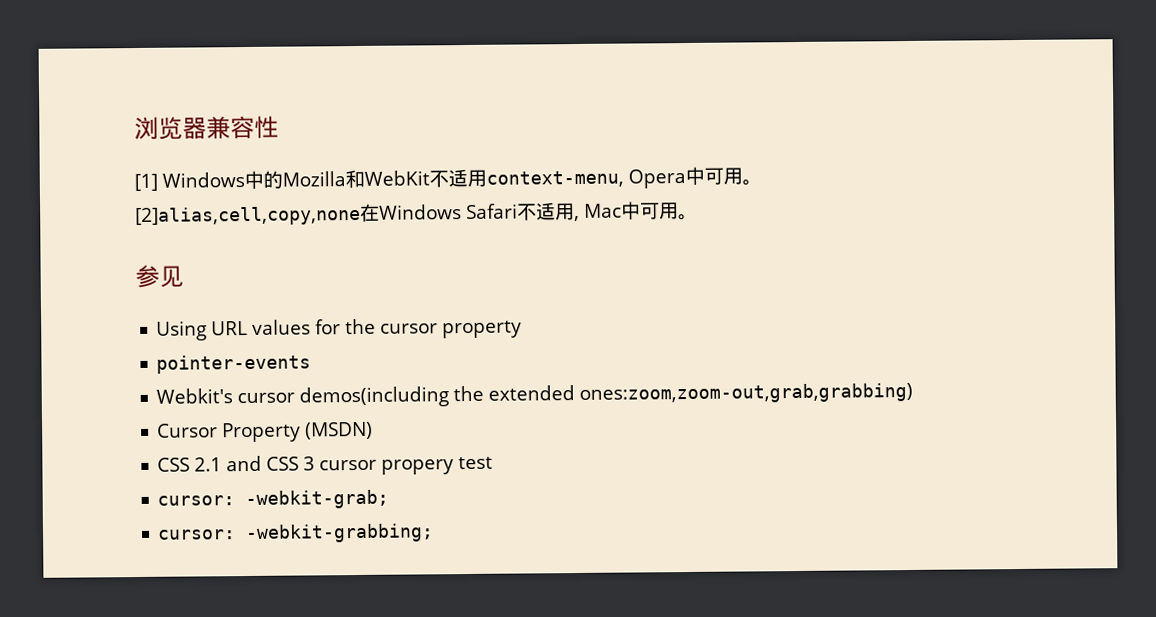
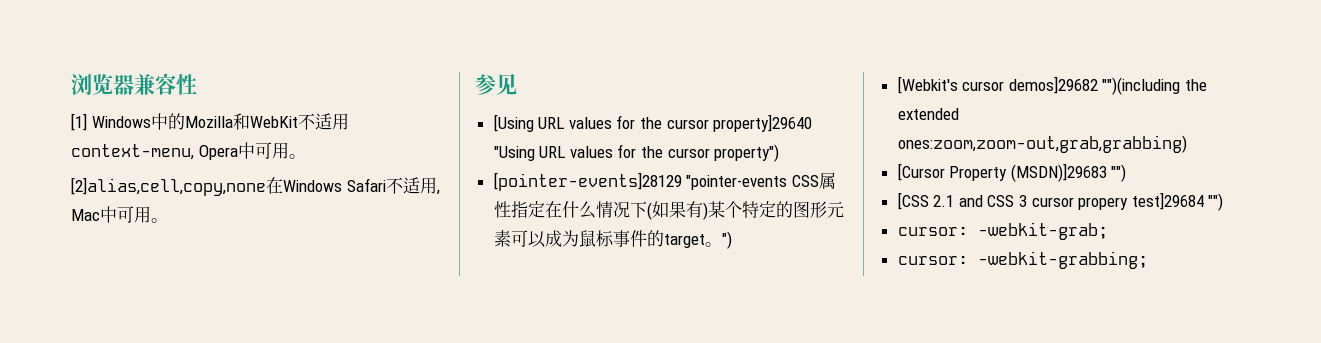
- Using URL values for the cursor property
- pointer-events
- Webkit's cursor demos(including the extended ones:zoom,zoom-out,grab,grabbing)
- Cursor Property (MSDN)
- CSS 2.1 and CSS 3 cursor propery test
+ [Using URL values for the cursor property]29640 "Using URL values for the cursor property")
+ [pointer-events]28129 "pointer-events CSS属性指定在什么情况下(如果有)某个特定的图形元素可以成为鼠标事件的target。")
+ [Webkit's cursor demos]29682 "")(including the extended ones:zoom,zoom-out,grab,grabbing)
+ [Cursor Property (MSDN)]29683 "")
+ [CSS 2.1 and CSS 3 cursor propery test]29684 "")

